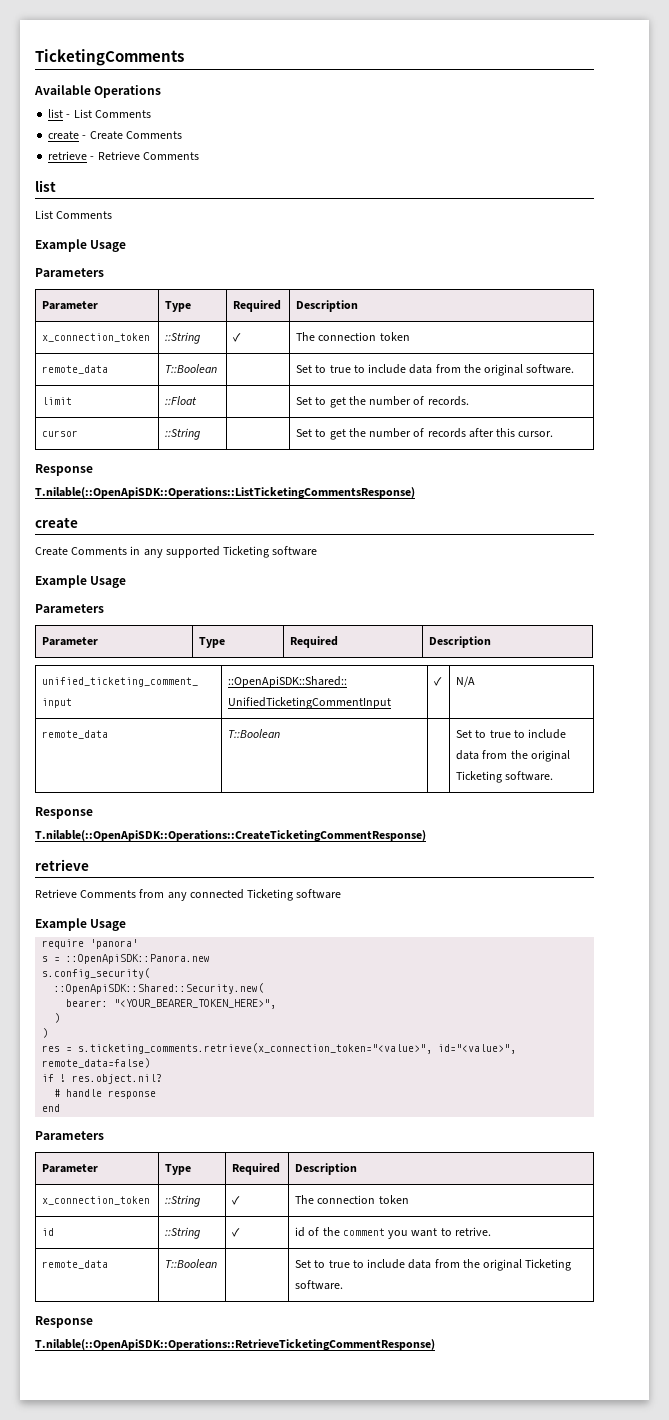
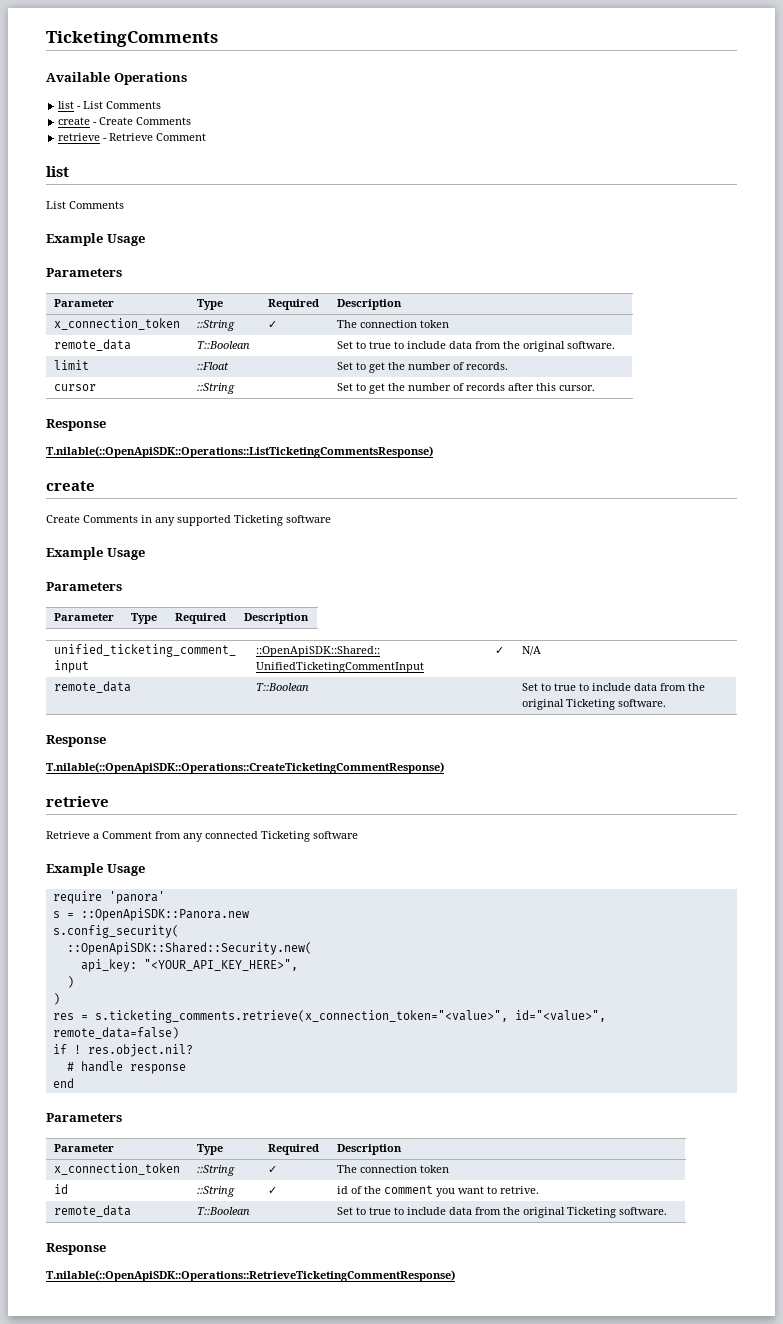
- retrieve - Retrieve Comments
+ retrieve - Retrieve Comment
- Retrieve Comments from any connected Ticketing software
+ Retrieve a Comment from any connected Ticketing software
- bearer: "<YOUR_BEARER_TOKEN_HERE>",
+ api_key: "<YOUR_API_KEY_HERE>",

